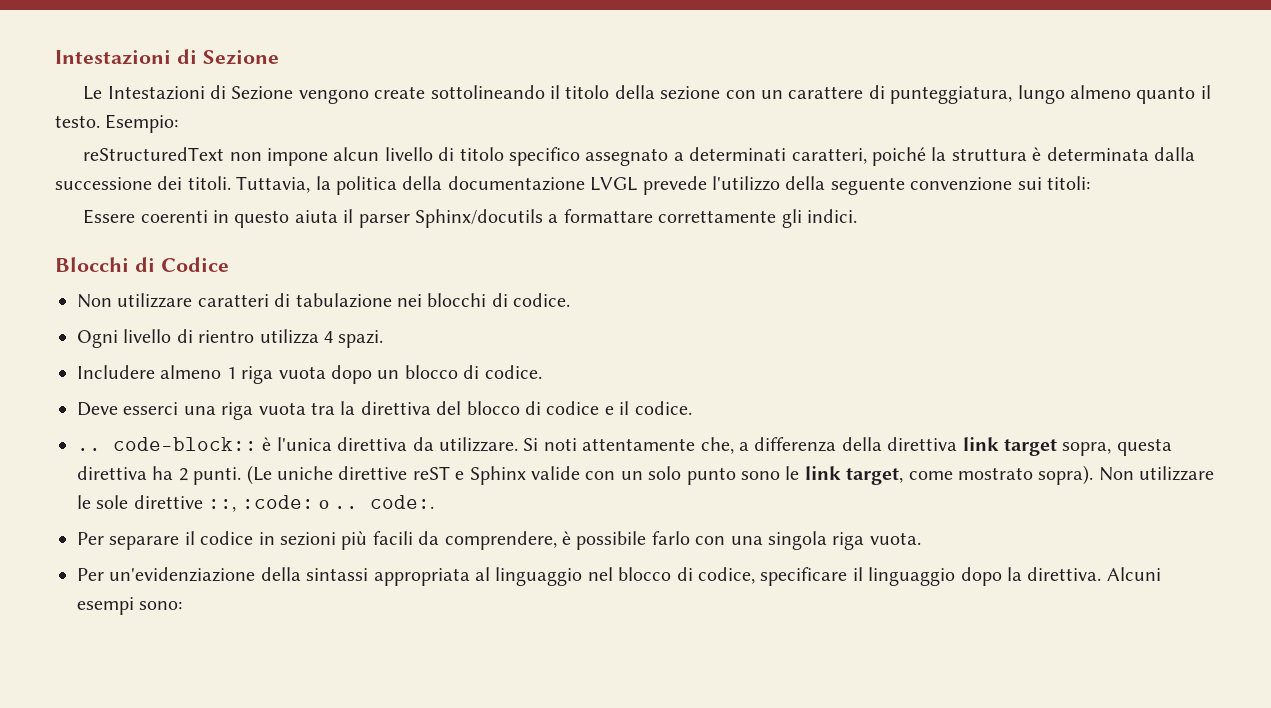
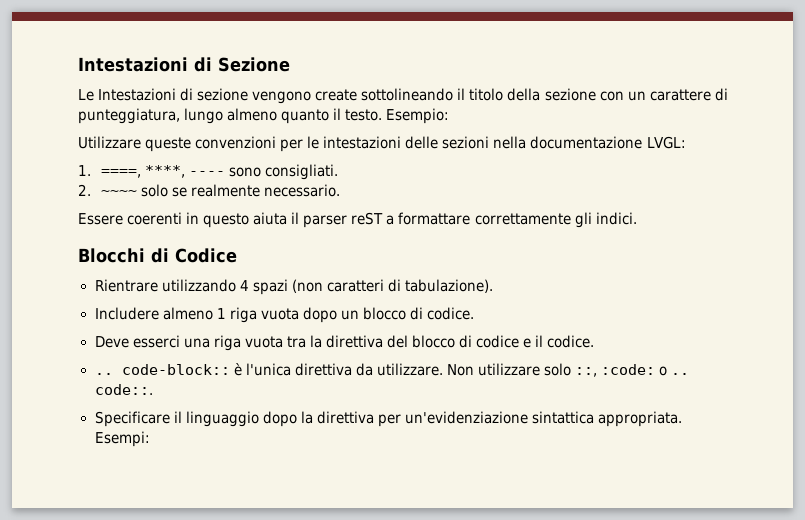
- Le Intestazioni di Sezione vengono create sottolineando il titolo della sezione con un carattere di punteggiatura, lungo almeno quanto il testo.
+ Le Intestazioni di sezione vengono create sottolineando il titolo della sezione con un carattere di punteggiatura, lungo almeno quanto il testo.
- reStructuredText non impone alcun livello di titolo specifico assegnato a determinati caratteri, poiché la struttura è determinata dalla successione dei titoli. Tuttavia, la politica della documentazione LVGL prevede l'utilizzo della seguente convenzione sui titoli:
+ Utilizzare queste convenzioni per le intestazioni delle sezioni nella documentazione LVGL:
+ 1. ====, ****, ---- sono consigliati.
+ 2. ~~~~ solo se realmente necessario.
- Essere coerenti in questo aiuta il parser Sphinx/docutils a formattare correttamente gli indici.
+ Essere coerenti in questo aiuta il parser reST a formattare correttamente gli indici.
- Non utilizzare caratteri di tabulazione nei blocchi di codice.
- Ogni livello di rientro utilizza 4 spazi.
+ Rientrare utilizzando 4 spazi (non caratteri di tabulazione).
- Si noti attentamente che, a differenza della direttiva link target sopra, questa direttiva ha 2 punti. (Le uniche direttive reST e Sphinx valide con un solo punto sono le link target, come mostrato sopra). Non utilizzare le sole direttive ::, :code: o .. code:.
- Per separare il codice in sezioni più facili da comprendere, è possibile farlo con una singola riga vuota.
- Per un'evidenziazione della sintassi appropriata al linguaggio nel blocco di codice, specificare il linguaggio dopo la direttiva. Alcuni esempi sono:
+ Non utilizzare solo ::, :code: o .. code::.
+ Specificare il linguaggio dopo la direttiva per un'evidenziazione sintattica appropriata. Esempi:

